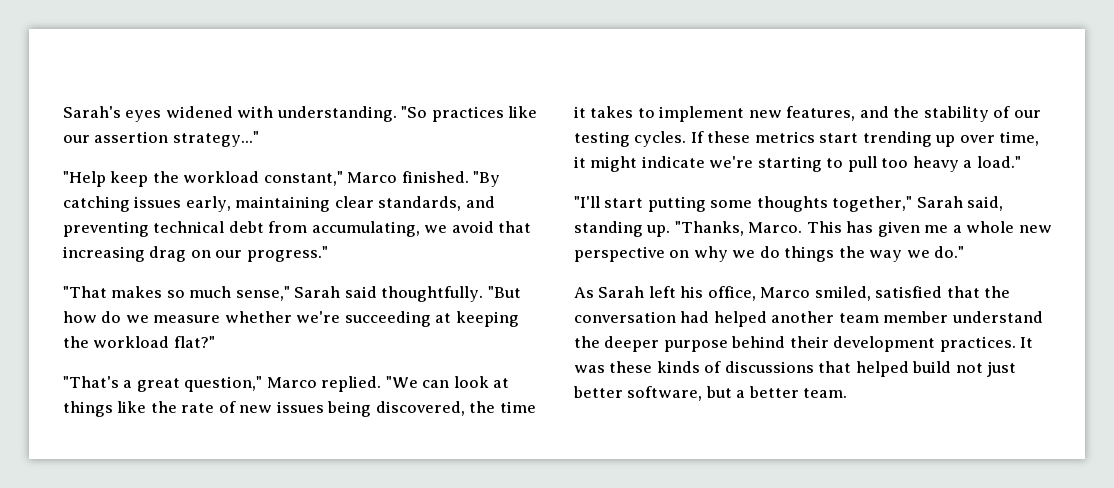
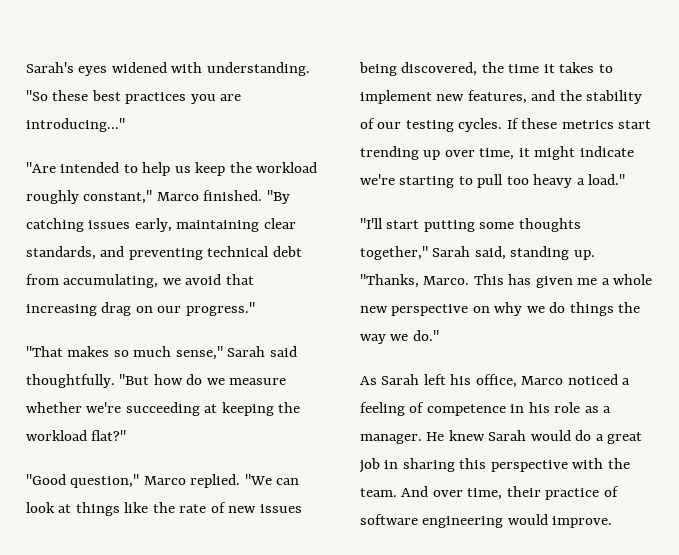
- "So practices like our assertion strategy..."
- "Help keep the workload constant," Marco finished.
+ "So these best practices you are introducing..."
+ "Are intended to help us keep the workload roughly constant," Marco finished.
- "That's a great question," Marco replied.
+ "Good question," Marco replied.
- As Sarah left his office, Marco smiled, satisfied that the conversation had helped another team member understand the deeper purpose behind their development practices. It was these kinds of discussions that helped build not just better software, but a better team.
+ As Sarah left his office, Marco noticed a feeling of competence in his role as a manager. He knew Sarah would do a great job in sharing this perspective with the team. And over time, their practice of software engineering would improve.

